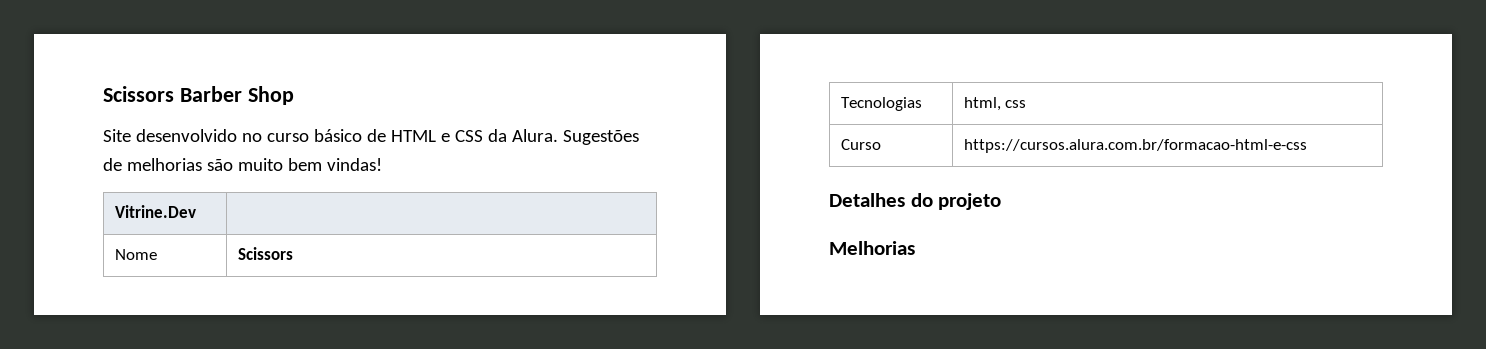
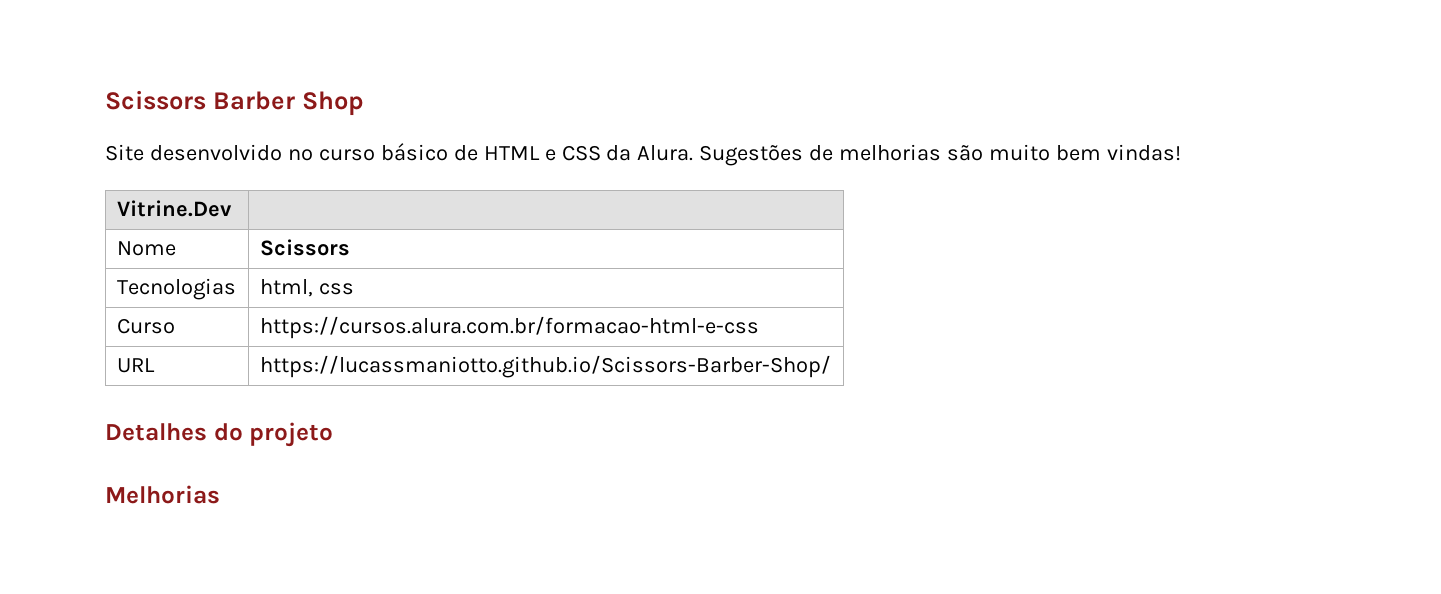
+ URL | https://lucassmaniotto.github.io/Scissors-Barber-Shop/

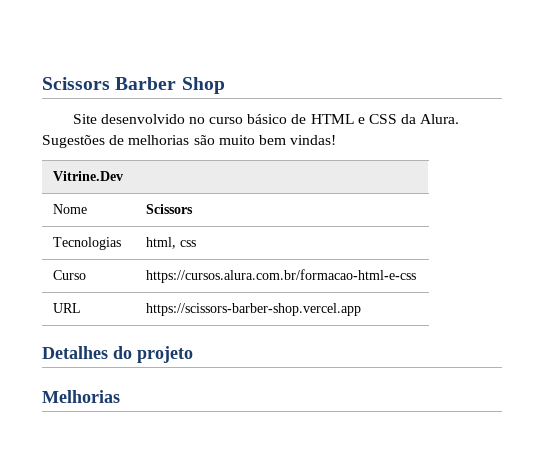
- URL | https://lucassmaniotto.github.io/Scissors-Barber-Shop/
+ URL | https://scissors-barber-shop.vercel.app

